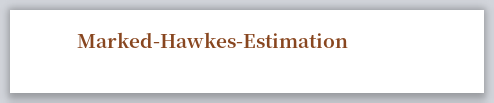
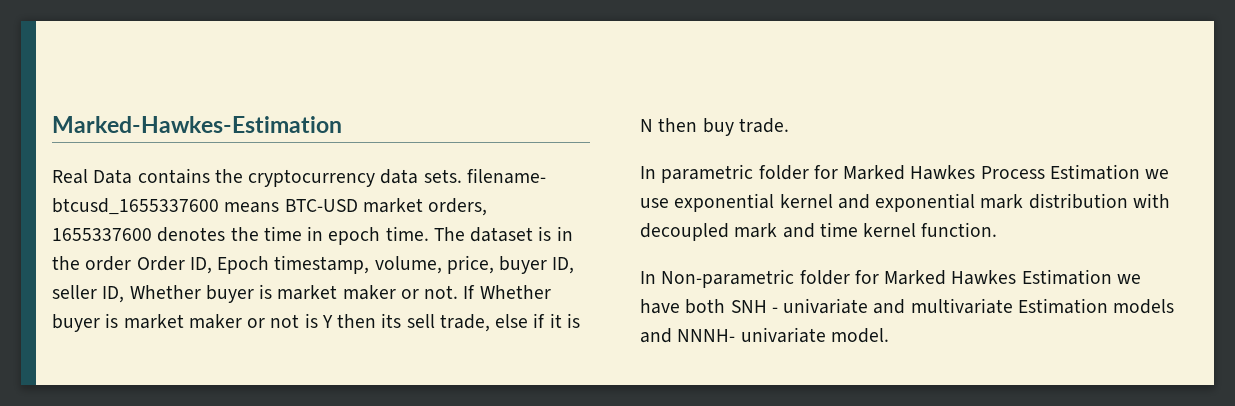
+ Real Data contains the cryptocurrency data sets. filename- btcusd_1655337600 means BTC-USD market orders, 1655337600 denotes the time in epoch time. The dataset is in the order Order ID, Epoch timestamp, volume, price, buyer ID, seller ID, Whether buyer is market maker or not. If Whether buyer is market maker or not is Y then its sell trade, else if it is N then buy trade.
+ In parametric folder for Marked Hawkes Process Estimation we use exponential kernel and exponential mark distribution with decoupled mark and time kernel function.
+ In Non-parametric folder for Marked Hawkes Estimation we have both SNH - univariate and multivariate Estimation models and NNNH- univariate model.

